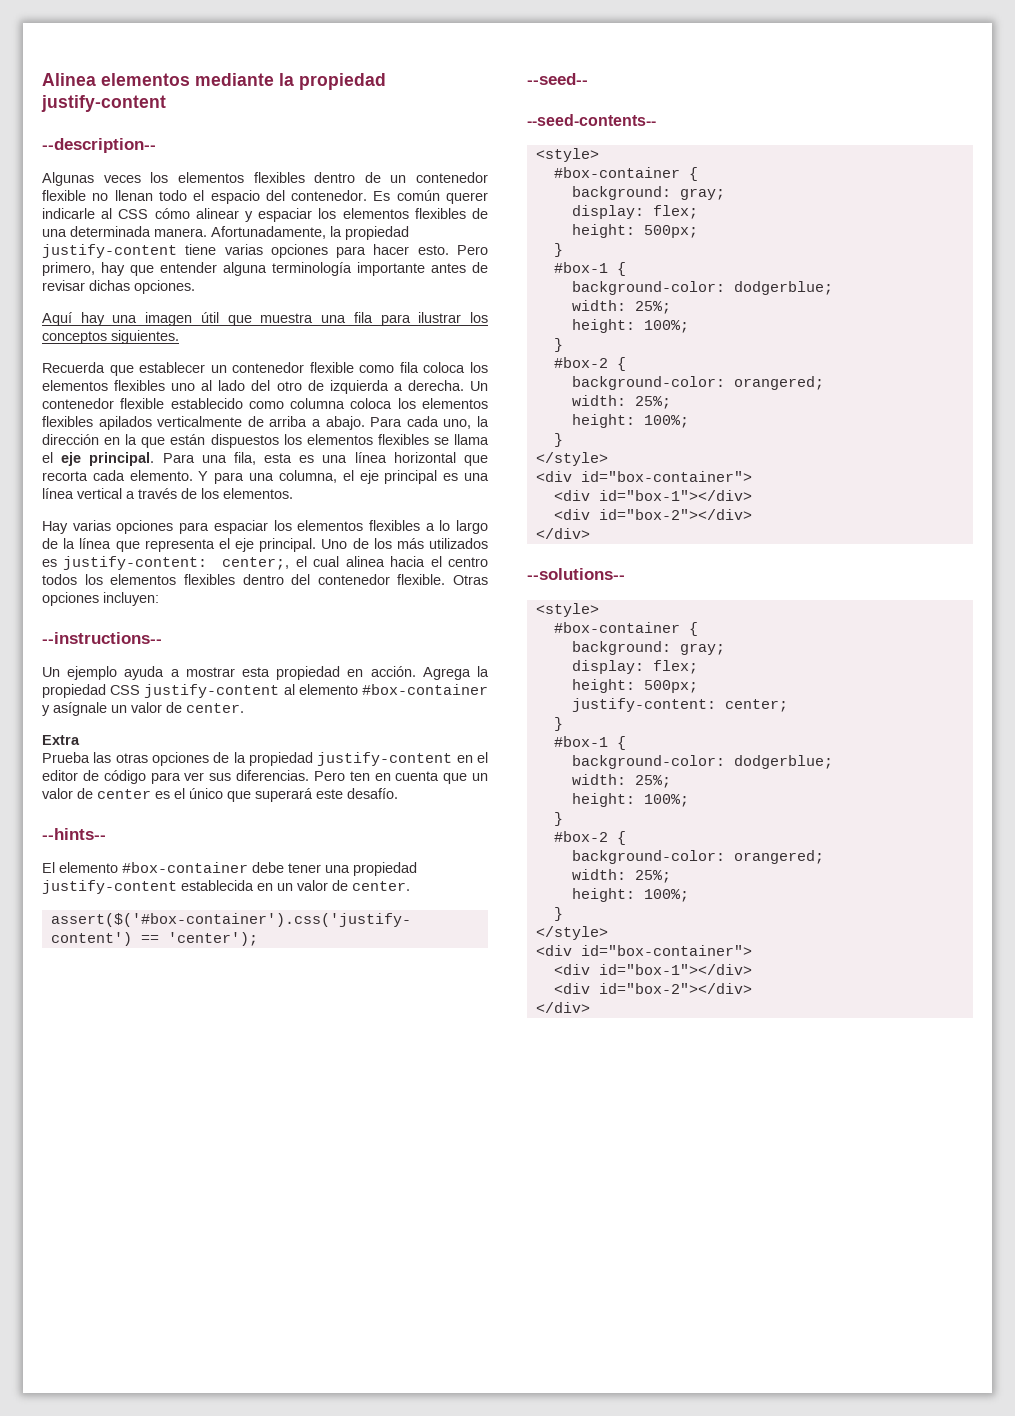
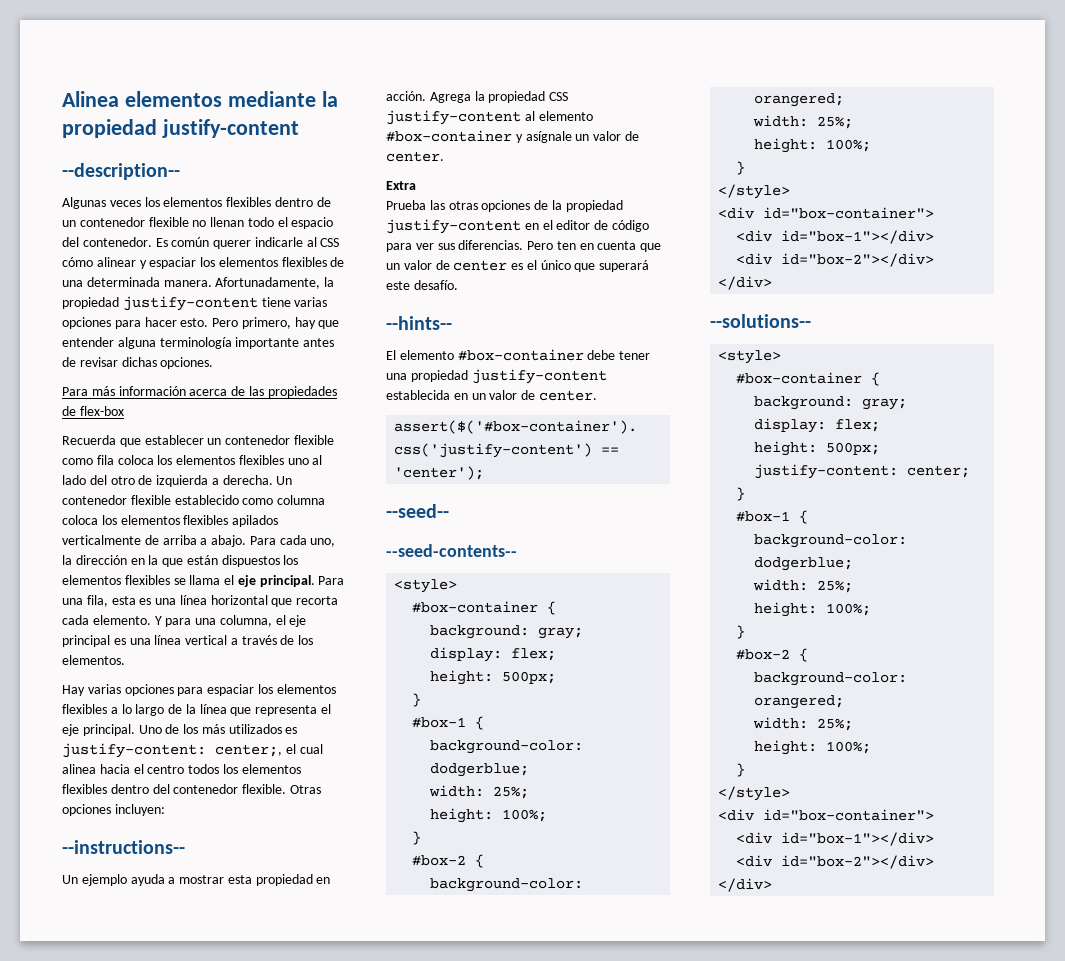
- Aquí hay una imagen útil que muestra una fila para ilustrar los conceptos siguientes.
+ Para más información acerca de las propiedades de flex-box

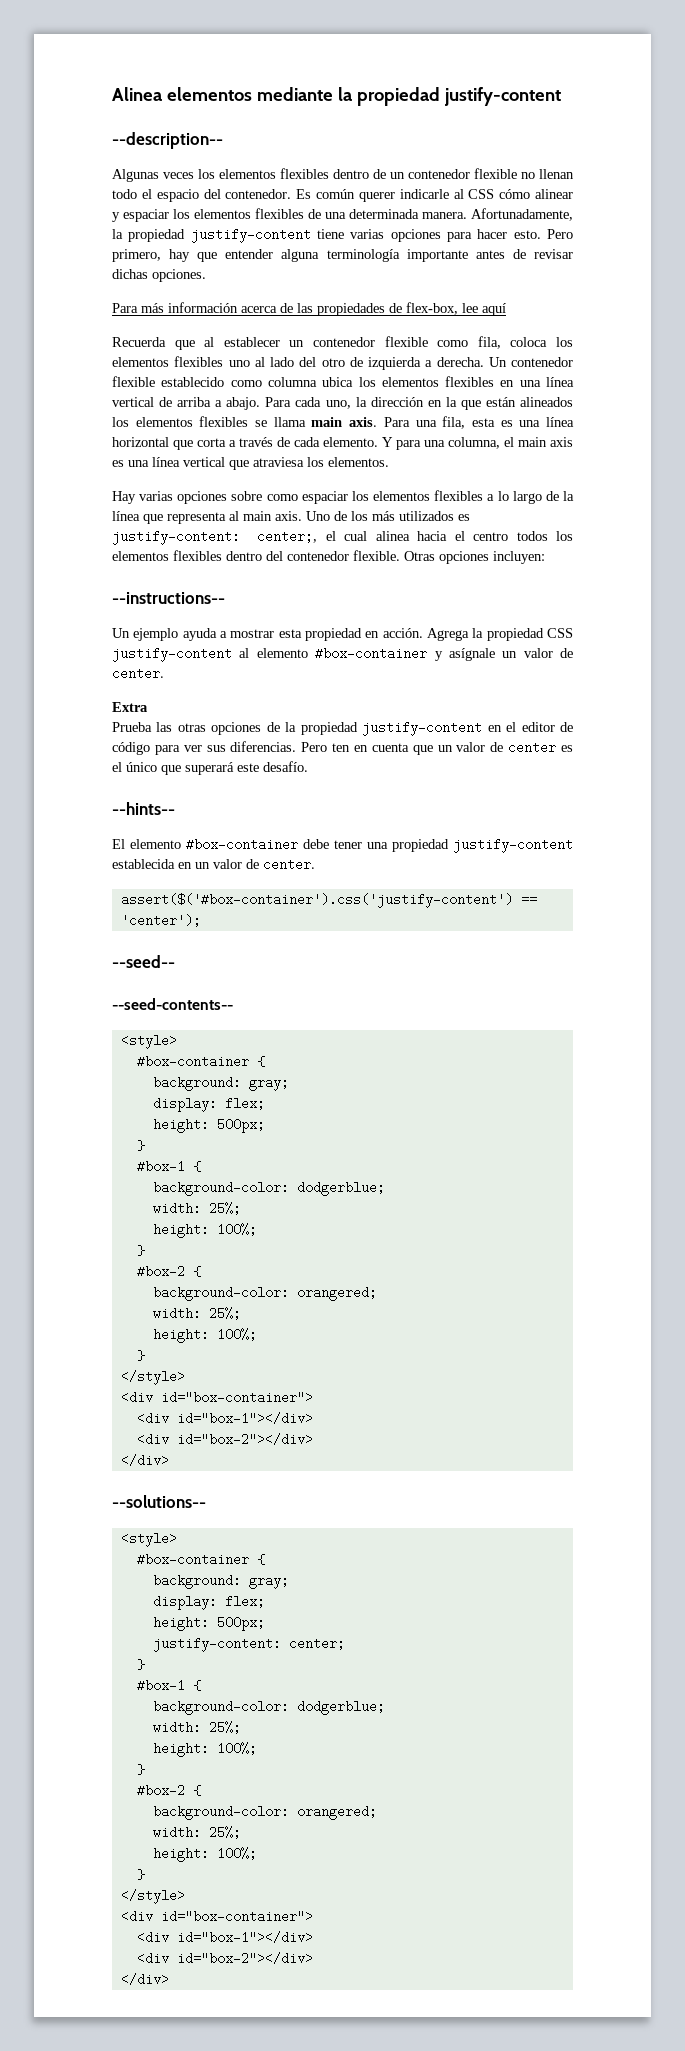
- Para más información acerca de las propiedades de flex-box
+ Para más información acerca de las propiedades de flex-box, lee aquí
- Recuerda que establecer un contenedor flexible como fila coloca los elementos flexibles uno al lado del otro de izquierda a derecha.
+ Recuerda que al establecer un contenedor flexible como fila, coloca los elementos flexibles uno al lado del otro de izquierda a derecha.
- Un contenedor flexible establecido como columna coloca los elementos flexibles apilados verticalmente de arriba a abajo.
+ Un contenedor flexible establecido como columna ubica los elementos flexibles en una línea vertical de arriba a abajo.
- Para cada uno, la dirección en la que están dispuestos los elementos flexibles se llama el eje principal.
+ Para cada uno, la dirección en la que están alineados los elementos flexibles se llama main axis.
- Para una fila, esta es una línea horizontal que recorta cada elemento.
+ Para una fila, esta es una línea horizontal que corta a través de cada elemento.
- Y para una columna, el eje principal es una línea vertical a través de los elementos.
+ Y para una columna, el main axis es una línea vertical que atraviesa los elementos.
- Hay varias opciones para espaciar los elementos flexibles a lo largo de la línea que representa el eje principal.
+ Hay varias opciones sobre como espaciar los elementos flexibles a lo largo de la línea que representa al main axis.

